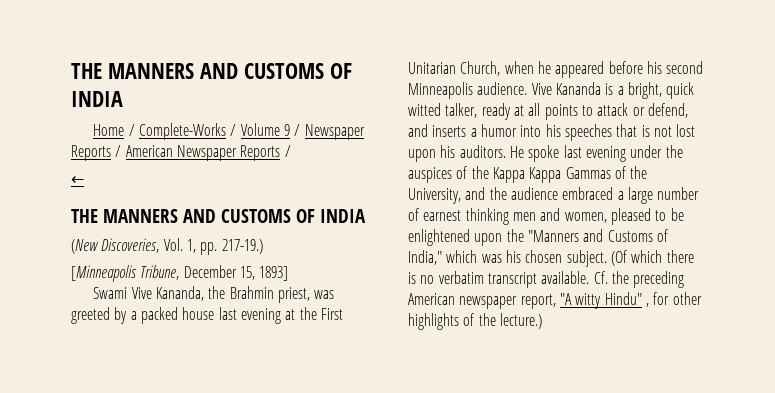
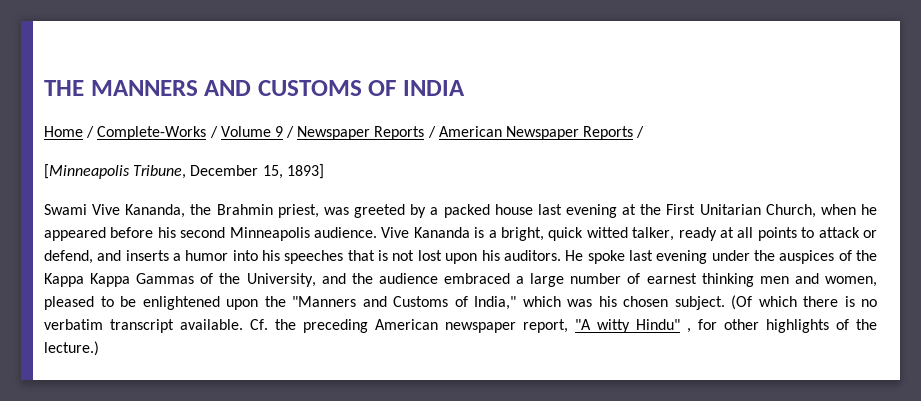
- ←
- THE MANNERS AND CUSTOMS OF INDIA
- (New Discoveries, Vol. 1, pp. 217-19.)

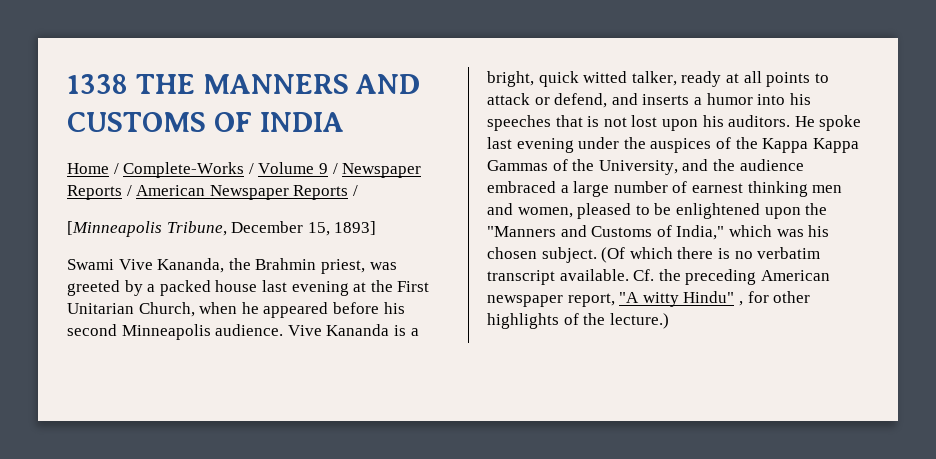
- THE MANNERS AND CUSTOMS OF INDIA
+ 1338 THE MANNERS AND CUSTOMS OF INDIA

